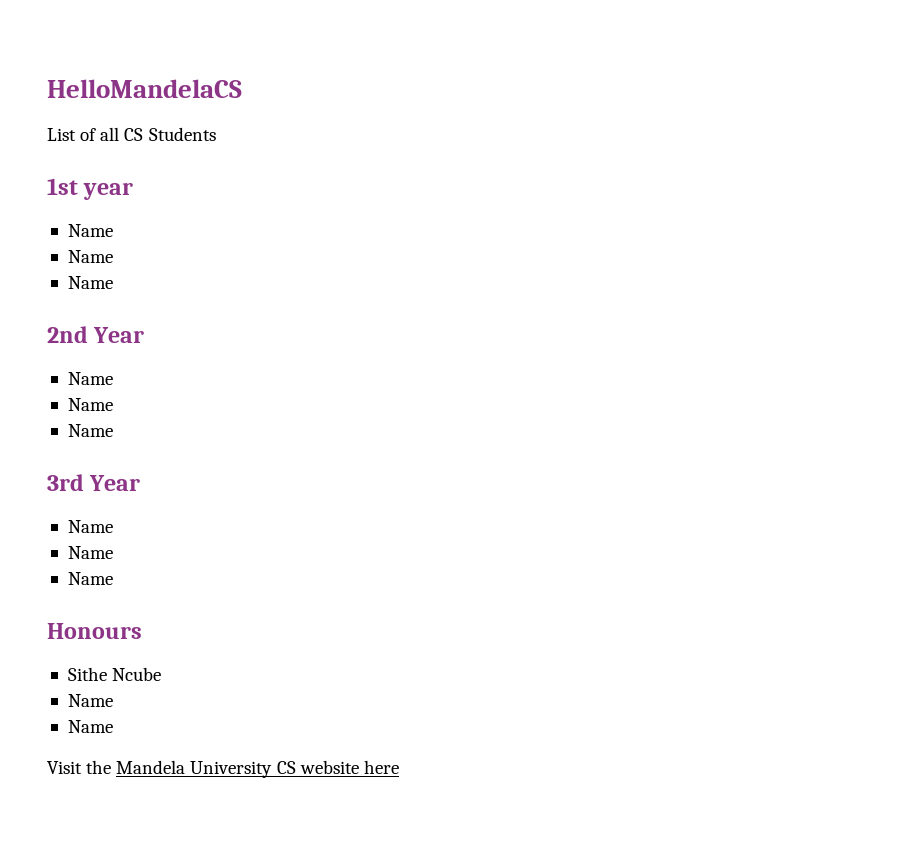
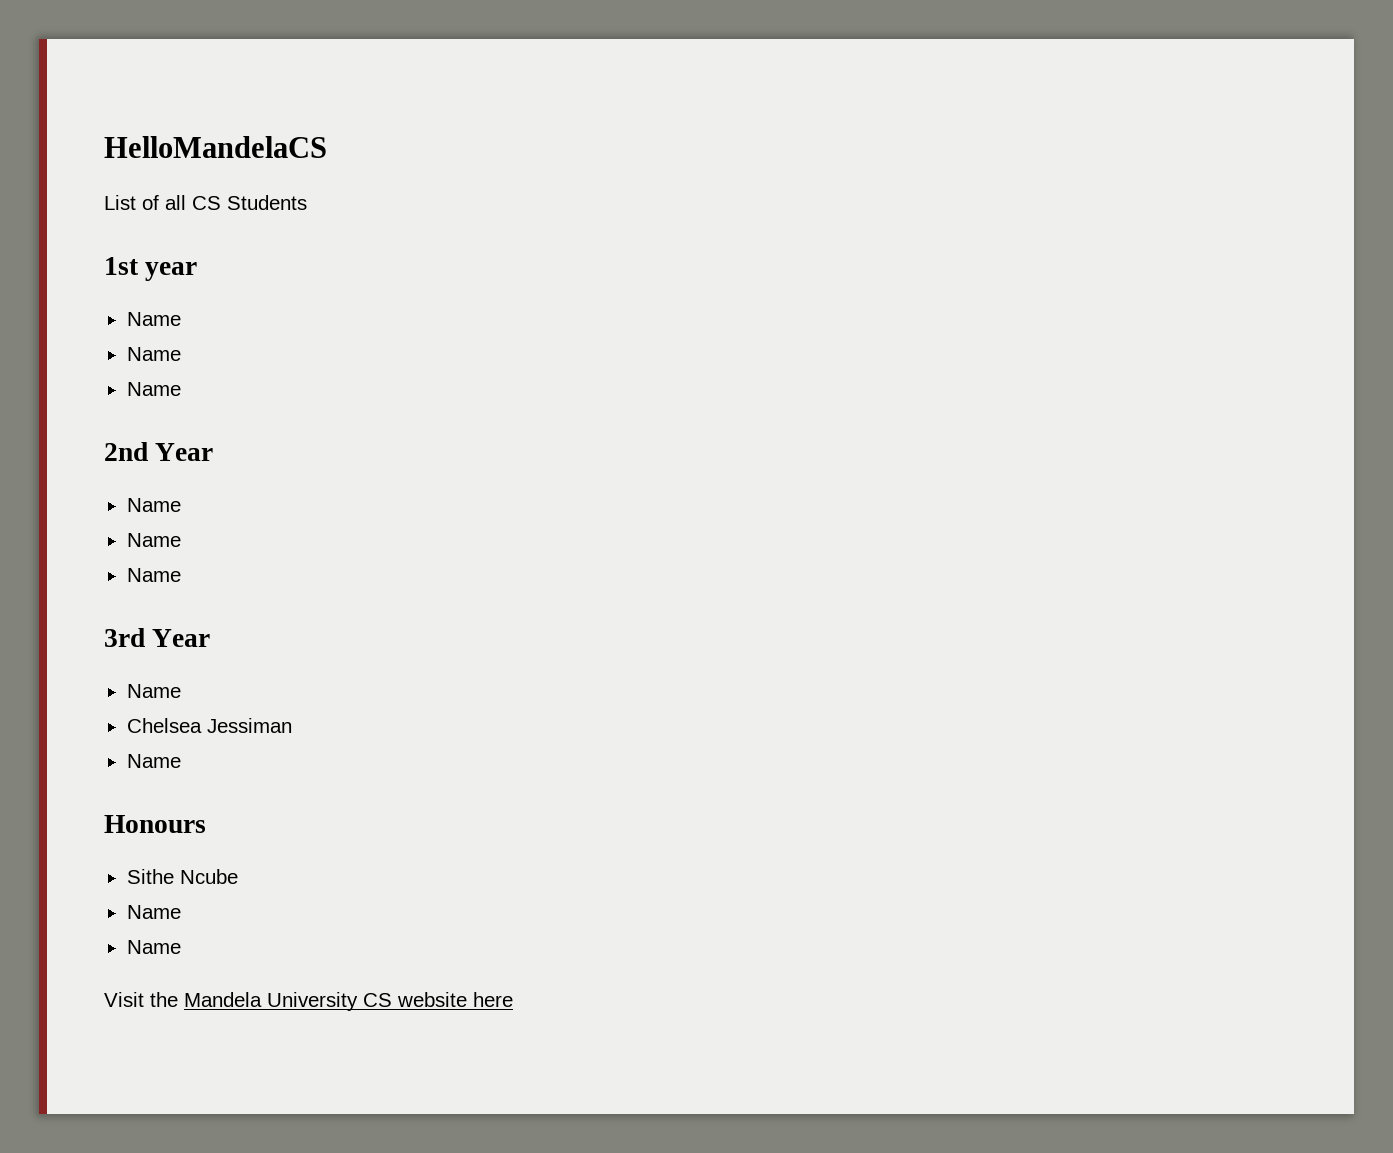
  3rd Year
  Name
- Name
+ Chelsea Jessiman

